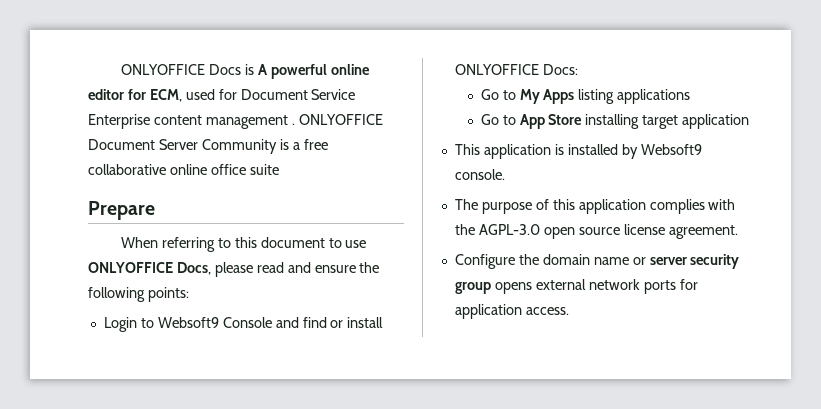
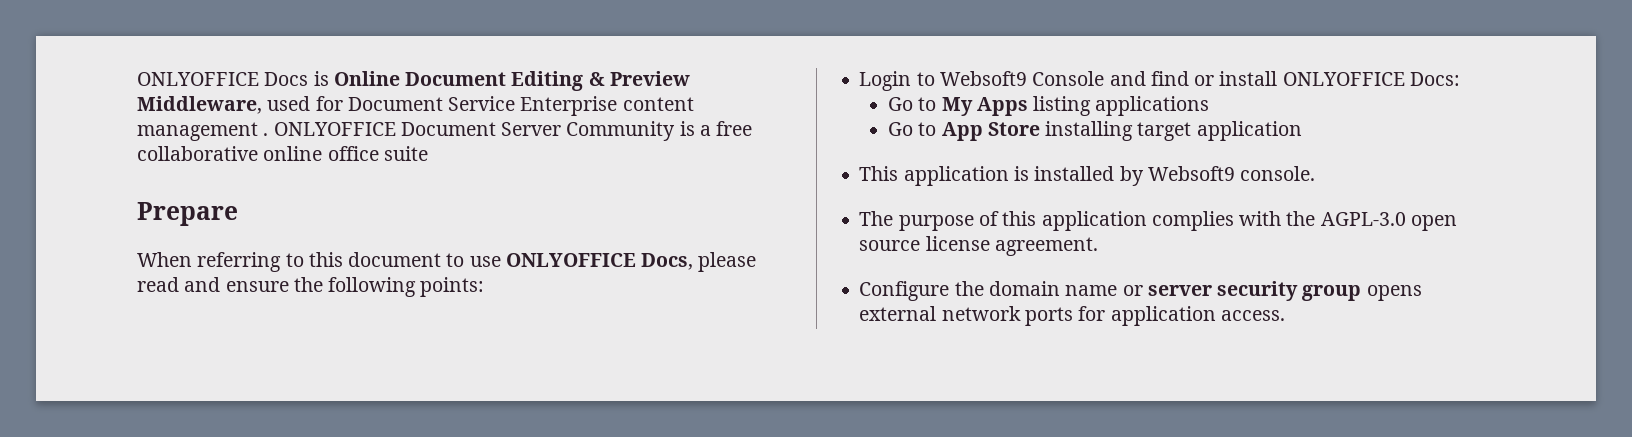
- ONLYOFFICE Docs is A powerful online editor for ECM, used for Document Service Enterprise content management .
+ ONLYOFFICE Docs is Online Document Editing & Preview Middleware, used for Document Service Enterprise content management .

